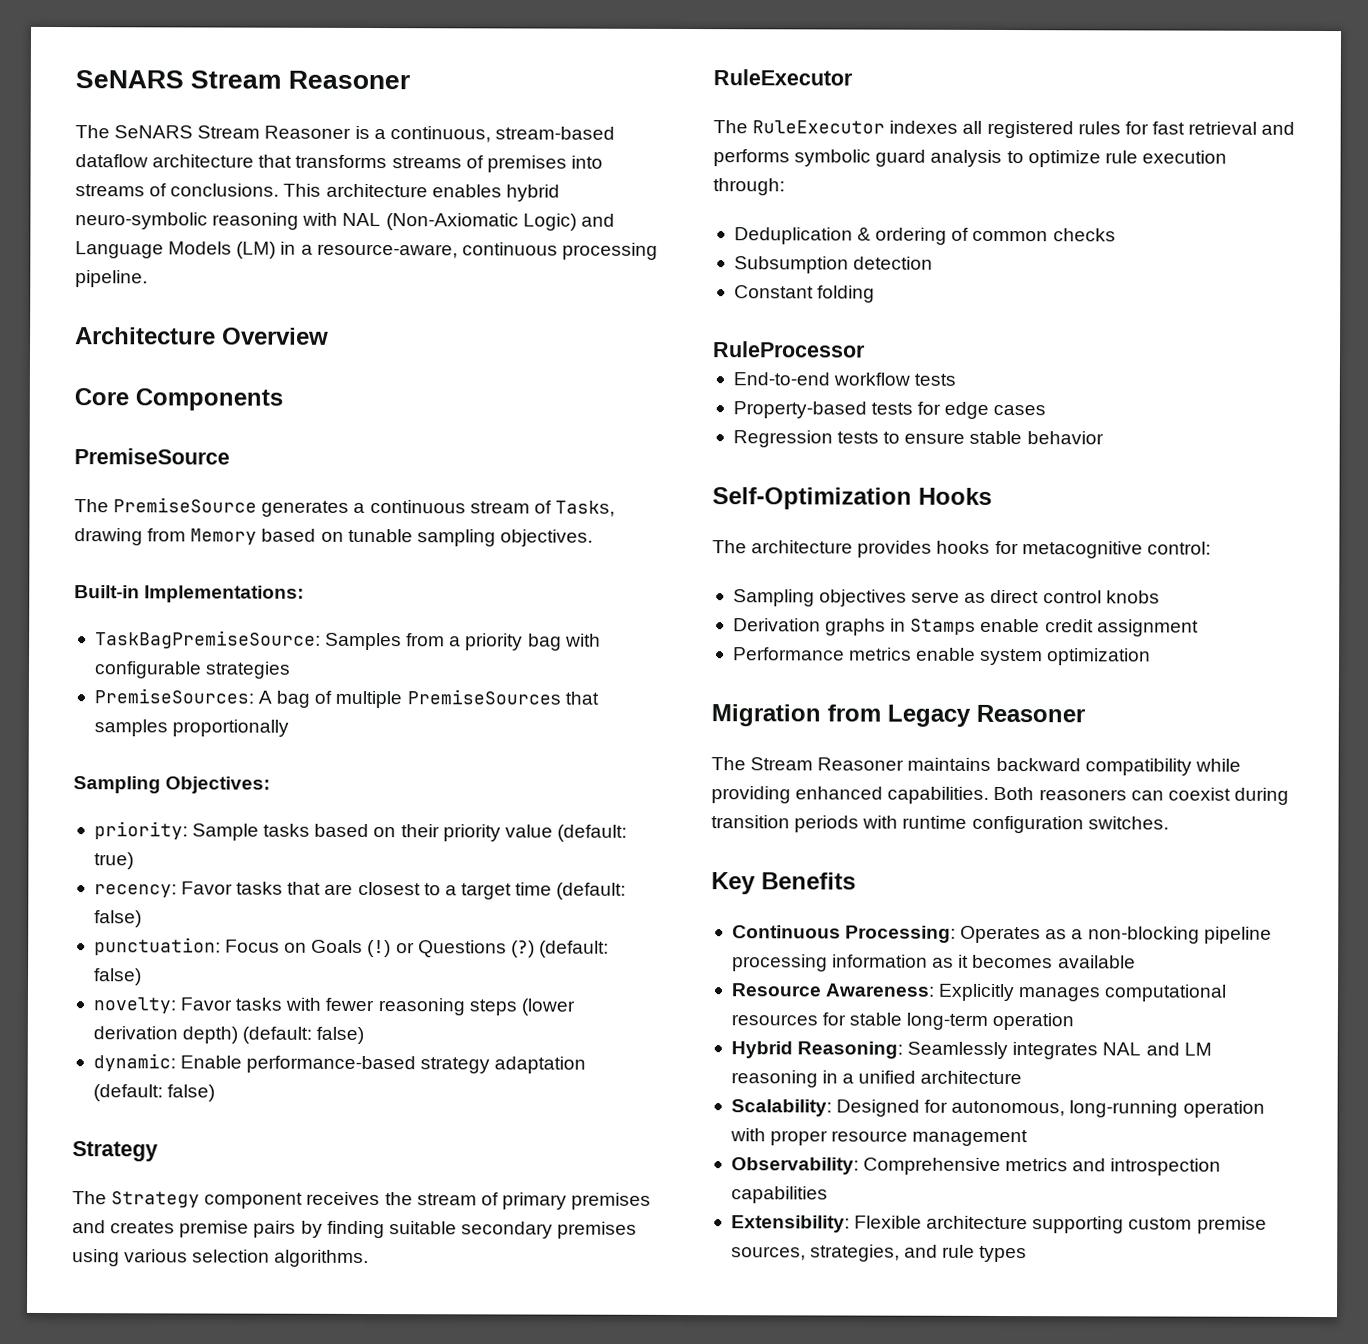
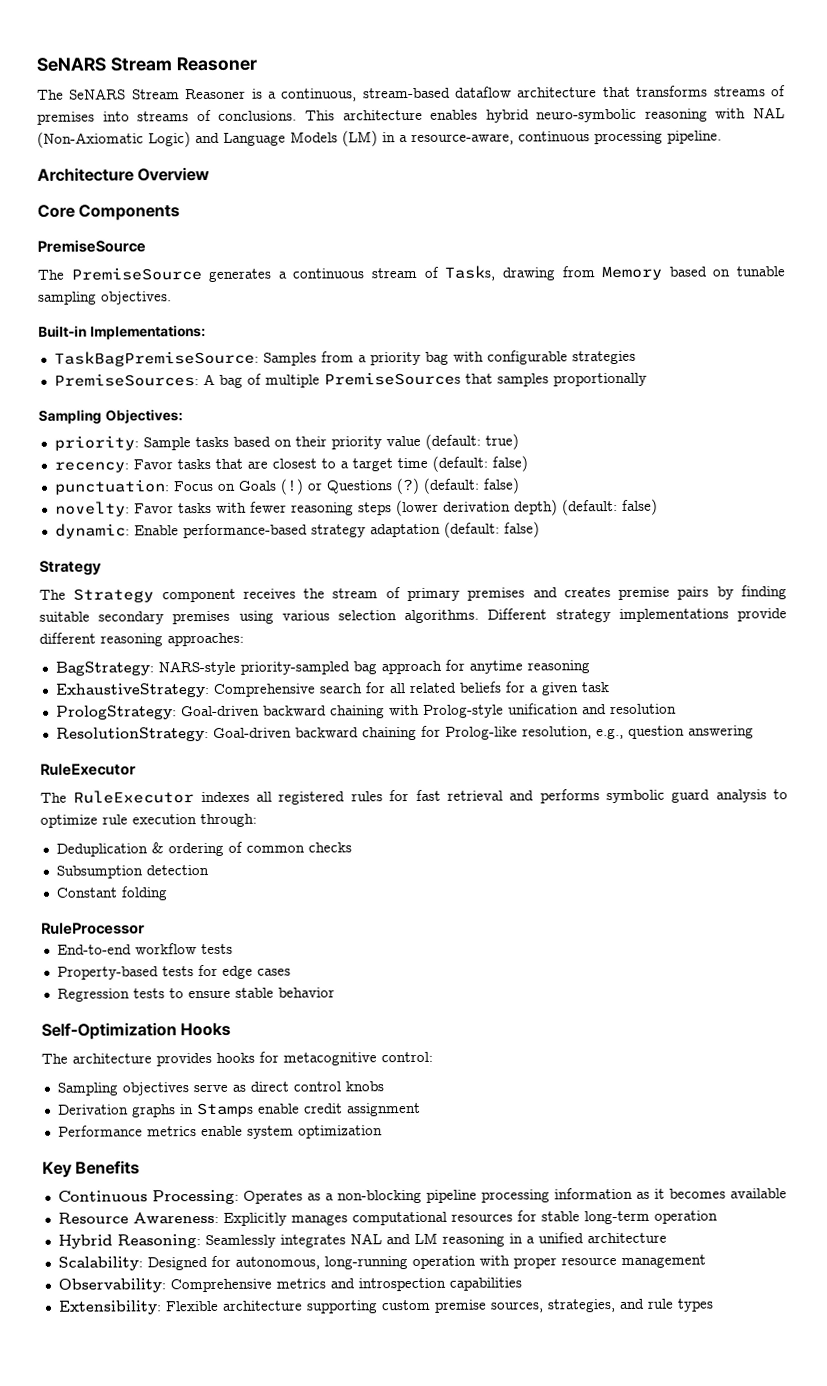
+ Different strategy implementations provide different reasoning approaches:
+ BagStrategy: NARS-style priority-sampled bag approach for anytime reasoning
+ ExhaustiveStrategy: Comprehensive search for all related beliefs for a given task
+ PrologStrategy: Goal-driven backward chaining with Prolog-style unification and resolution
+ ResolutionStrategy: Goal-driven backward chaining for Prolog-like resolution, e.g., question answering
- Migration from Legacy Reasoner
- The Stream Reasoner maintains backward compatibility while providing enhanced capabilities. Both reasoners can coexist during transition periods with runtime configuration switches.

